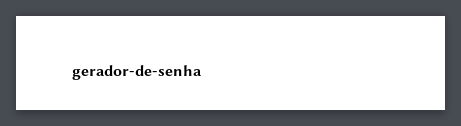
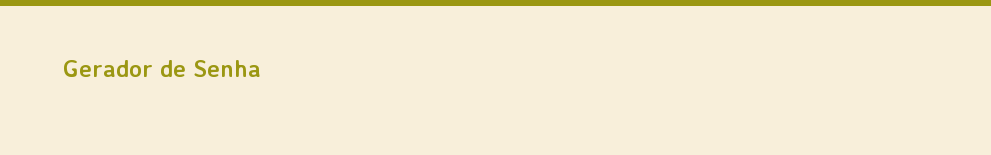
- gerador-de-senha
+ Gerador de Senha

